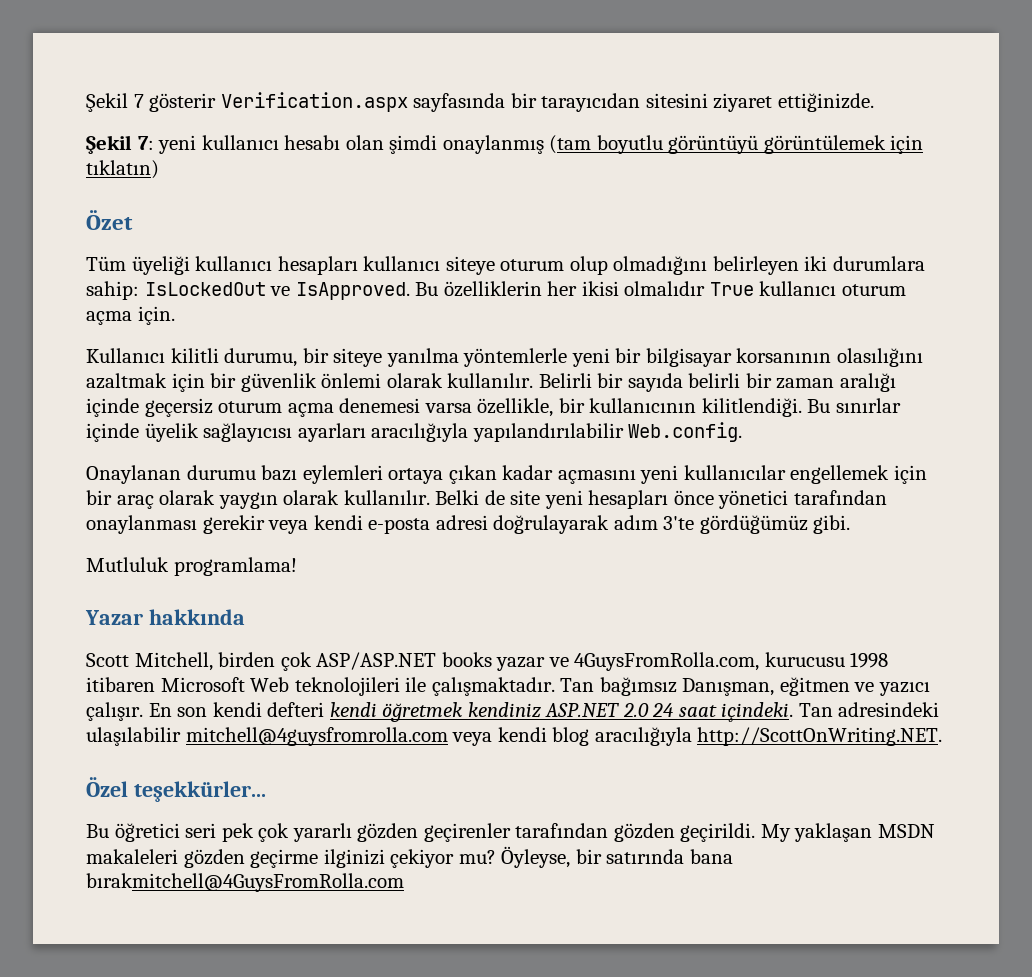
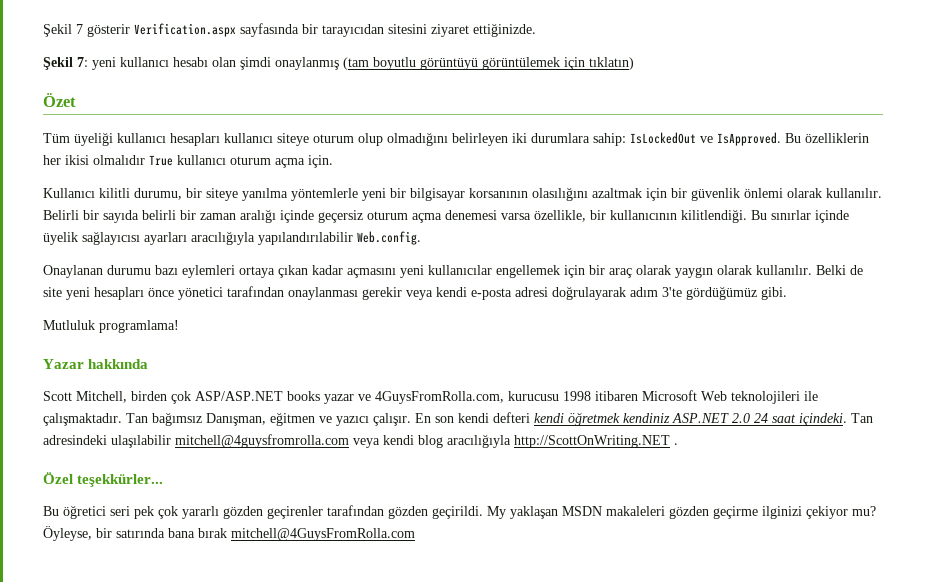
- Tan adresindeki ulaşılabilir mitchell@4guysfromrolla.com veya kendi blog aracılığıyla http://ScottOnWriting.NET.
+ Tan adresindeki ulaşılabilir mitchell@4guysfromrolla.com veya kendi blog aracılığıyla http://ScottOnWriting.NET .
- Öyleyse, bir satırında bana bırakmitchell@4GuysFromRolla.com
+ Öyleyse, bir satırında bana bırak mitchell@4GuysFromRolla.com

